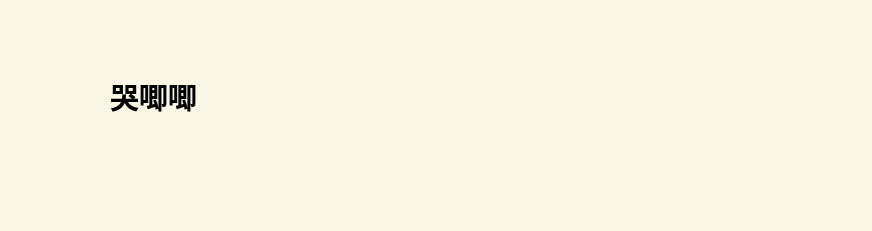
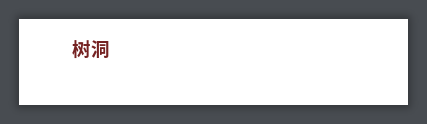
- 哭唧唧
+ 树洞

